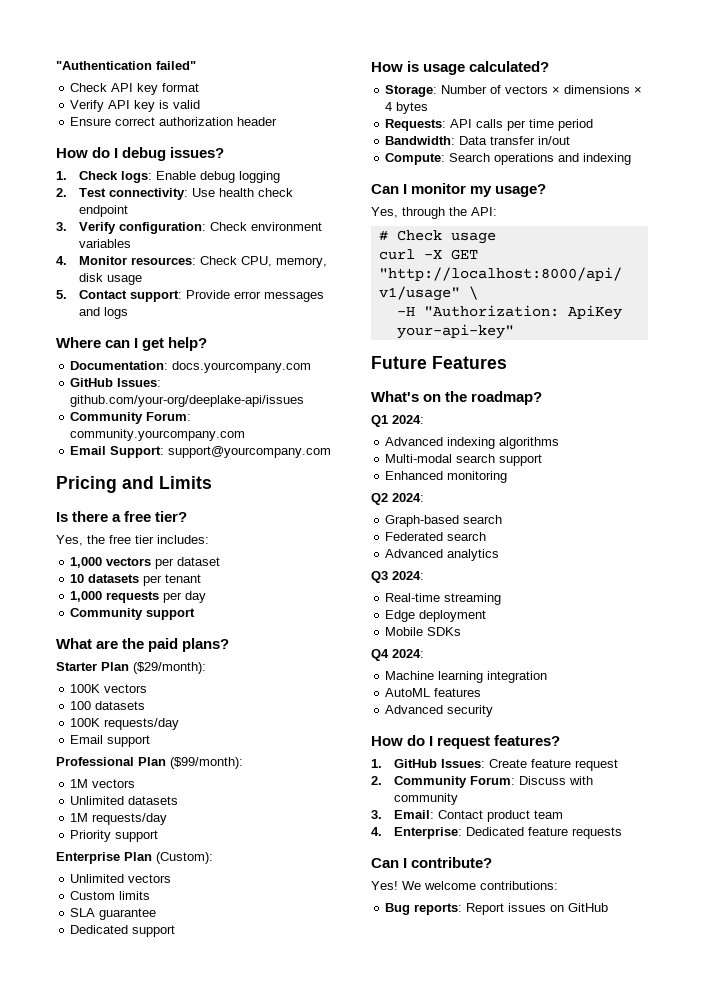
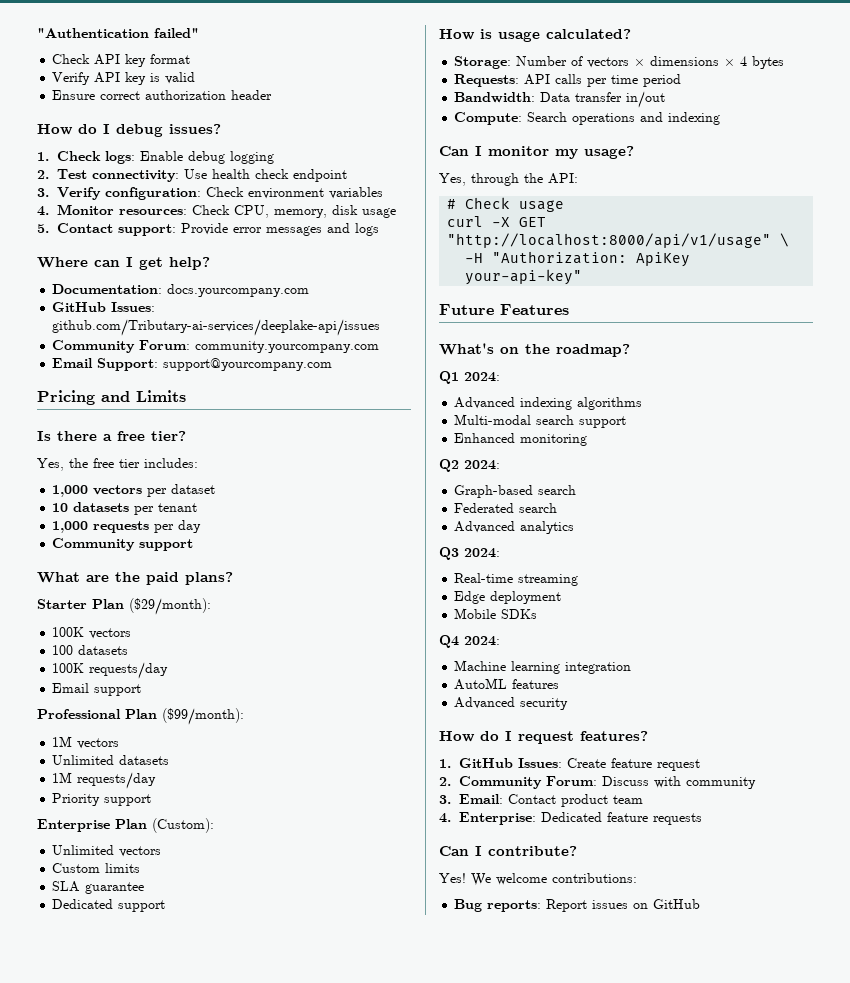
- GitHub Issues: github.com/your-org/deeplake-api/issues
+ GitHub Issues: github.com/Tributary-ai-services/deeplake-api/issues

